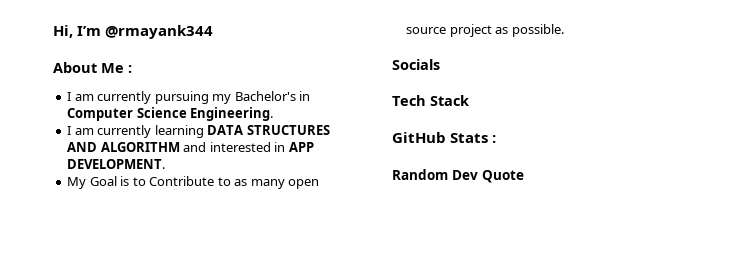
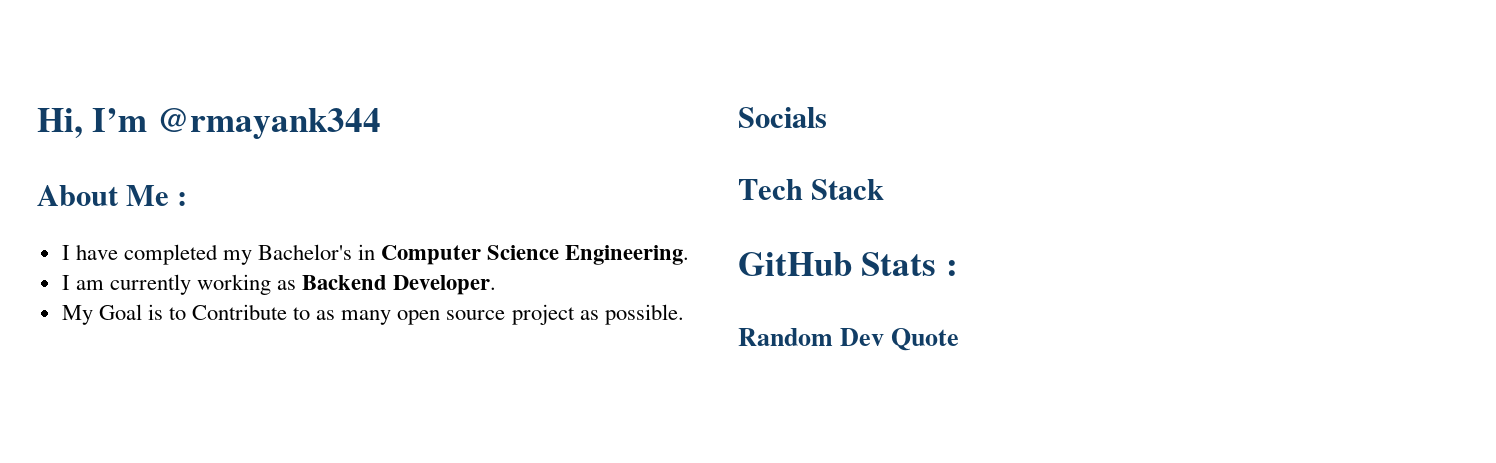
- I am currently pursuing my Bachelor's in Computer Science Engineering.
+ I have completed my Bachelor's in Computer Science Engineering.
- I am currently learning DATA STRUCTURES AND ALGORITHM and interested in APP DEVELOPMENT.
+ I am currently working as Backend Developer.

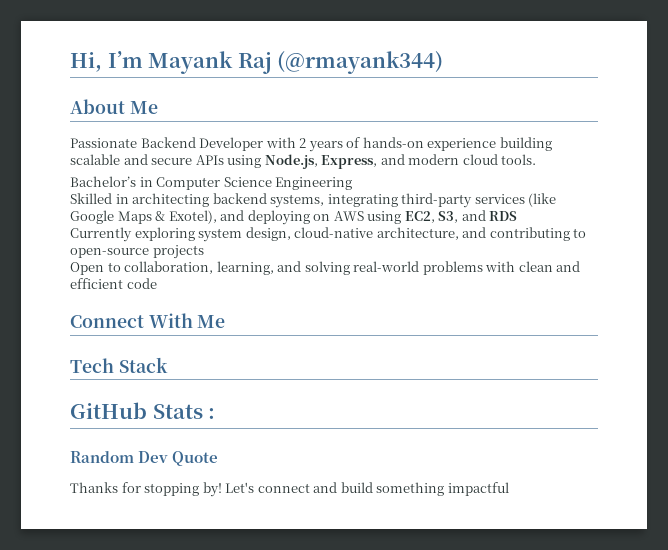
- Hi, I’m @rmayank344
+ Hi, I’m Mayank Raj (@rmayank344)
- About Me :
- I have completed my Bachelor's in Computer Science Engineering.
- I am currently working as Backend Developer.
- My Goal is to Contribute to as many open source project as possible.
- Socials
+ About Me
+ Passionate Backend Developer with 2 years of hands-on experience building scalable and secure APIs using Node.js, Express, and modern cloud tools.
+ Bachelor’s in Computer Science Engineering
+ Skilled in architecting backend systems, integrating third-party services (like Google Maps & Exotel), and deploying on AWS using EC2, S3, and RDS
+ Currently exploring system design, cloud-native architecture, and contributing to open-source projects
+ Open to collaboration, learning, and solving real-world problems with clean and efficient code
+ Connect With Me
+ Thanks for stopping by! Let's connect and build something impactful

